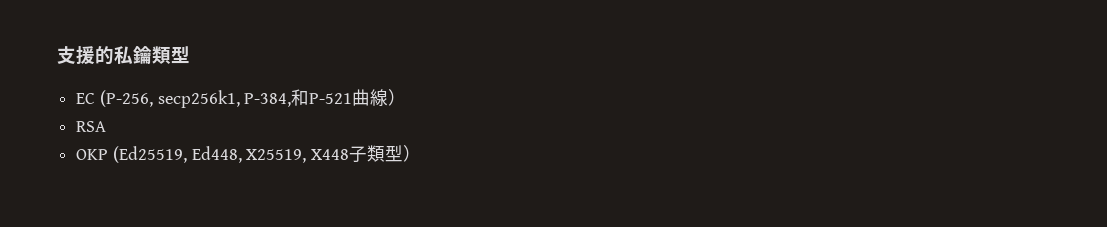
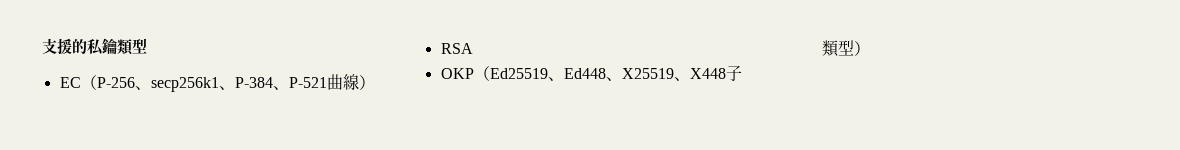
- EC (P-256, secp256k1, P-384,和P-521曲線）
+ EC（P-256、secp256k1、P-384、P-521曲線）
- OKP (Ed25519, Ed448, X25519, X448子類型）
+ OKP（Ed25519、Ed448、X25519、X448子類型）

